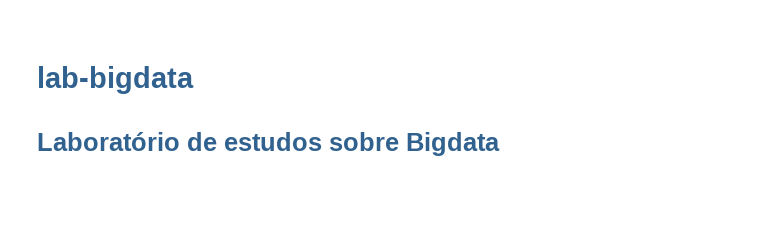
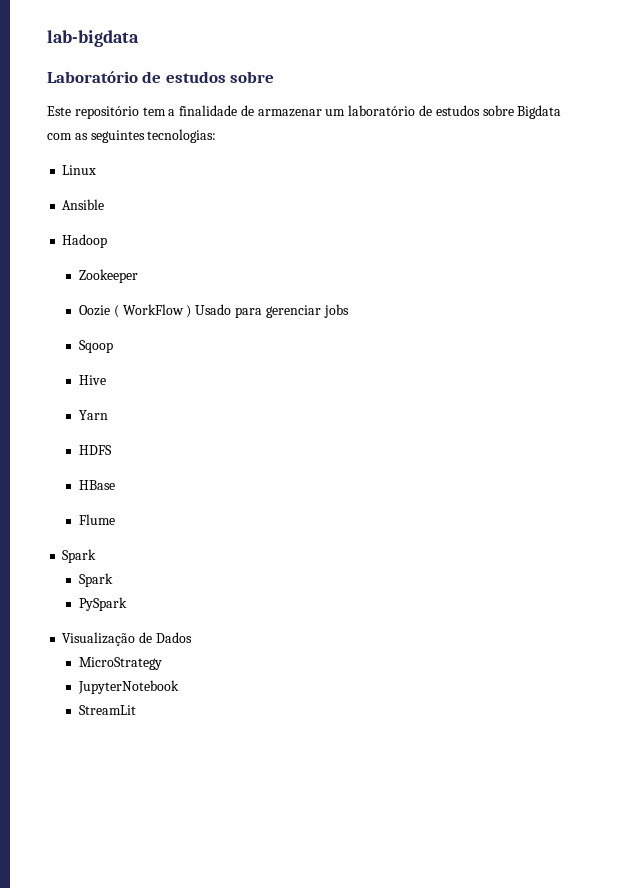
- Laboratório de estudos sobre Bigdata
+ Laboratório de estudos sobre
+ Este repositório tem a finalidade de armazenar um laboratório de estudos sobre Bigdata com as seguintes tecnologias:
+ Linux
+ Ansible
+ Hadoop
+ Zookeeper
+ Oozie ( WorkFlow ) Usado para gerenciar jobs
+ Sqoop
+ Hive
+ Yarn
+ HDFS
+ HBase
+ Flume
+ Spark
+ Spark
+ PySpark
+ Visualização de Dados
+ MicroStrategy
+ JupyterNotebook
+ StreamLit

